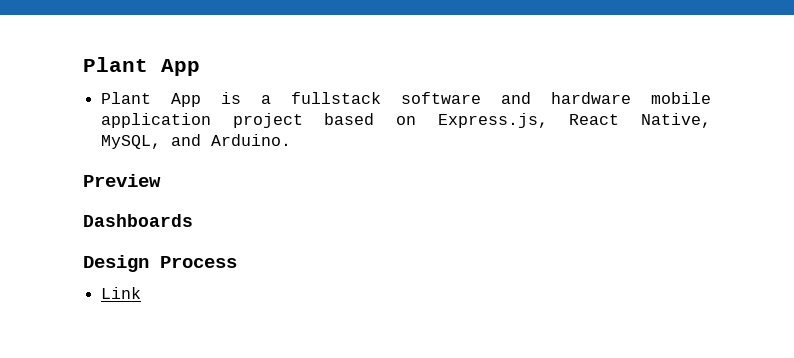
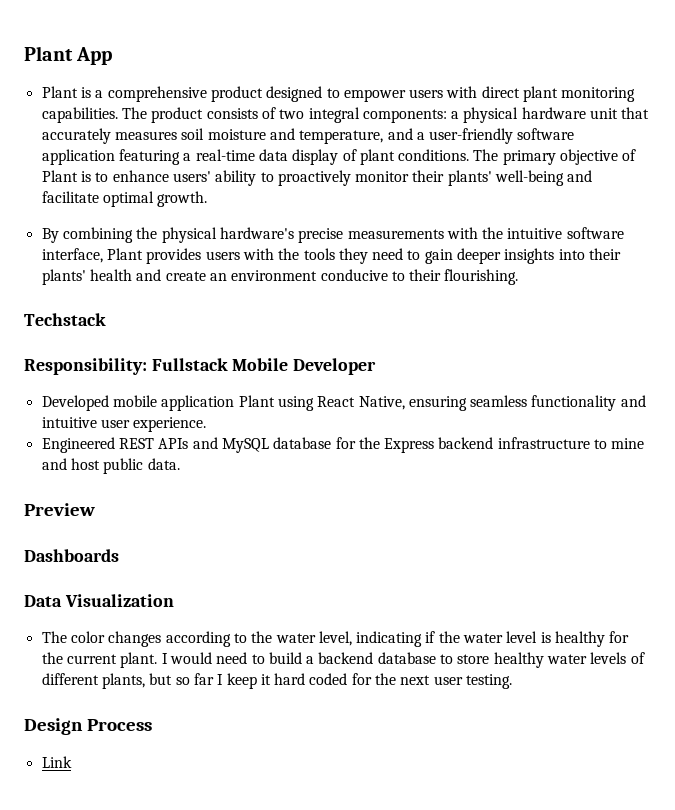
- Plant App is a fullstack software and hardware mobile application project based on Express.js, React Native, MySQL, and Arduino.
+ Plant is a comprehensive product designed to empower users with direct plant monitoring capabilities. The product consists of two integral components: a physical hardware unit that accurately measures soil moisture and temperature, and a user-friendly software application featuring a real-time data display of plant conditions. The primary objective of Plant is to enhance users' ability to proactively monitor their plants' well-being and facilitate optimal growth.
+ By combining the physical hardware's precise measurements with the intuitive software interface, Plant provides users with the tools they need to gain deeper insights into their plants' health and create an environment conducive to their flourishing.
+ Techstack
+ Responsibility: Fullstack Mobile Developer
+ Developed mobile application Plant using React Native, ensuring seamless functionality and intuitive user experience.
+ Engineered REST APIs and MySQL database for the Express backend infrastructure to mine and host public data.
  Preview
  Dashboards
+ Data Visualization
+ The color changes according to the water level, indicating if the water level is healthy for the current plant. I would need to build a backend database to store healthy water levels of different plants, but so far I keep it hard coded for the next user testing.

